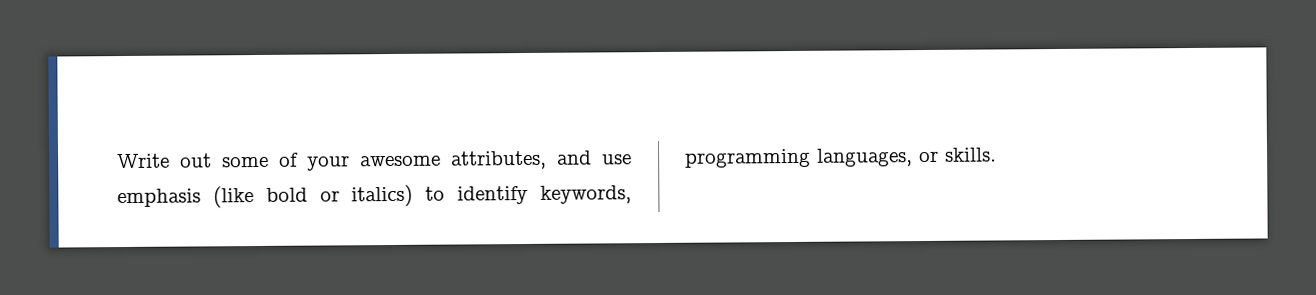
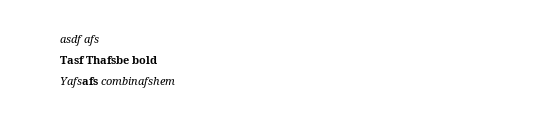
- Write out some of your awesome attributes, and use emphasis (like bold or italics) to identify keywords, programming languages, or skills.
+ asdf afs
+ Tasf Thafsbe bold
+ Yafsafs combinafshem

